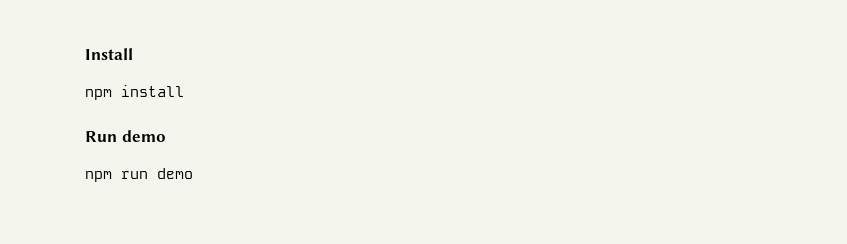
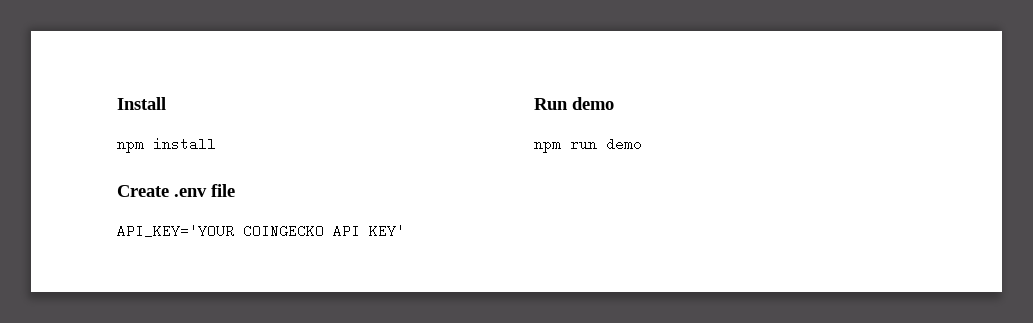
+ Create .env file
+ API_KEY='YOUR COINGECKO API KEY'

